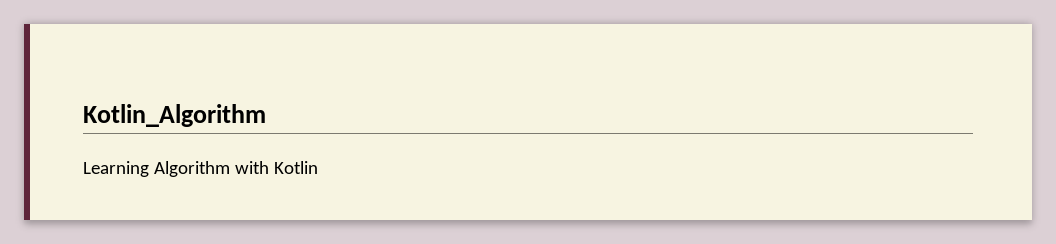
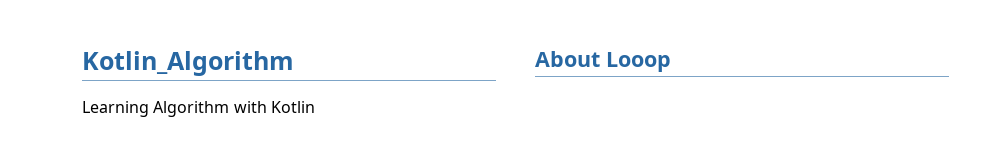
+ About Looop

